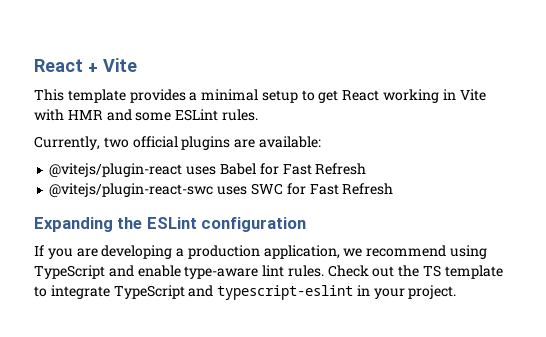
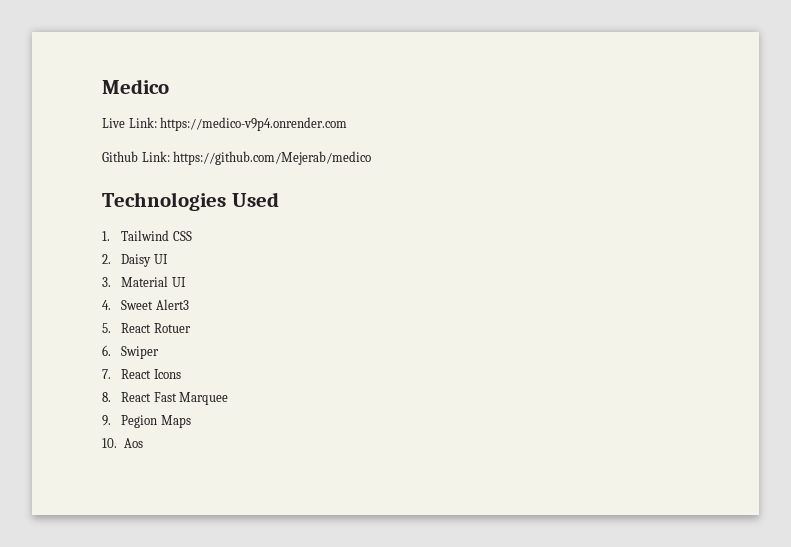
- React + Vite
- This template provides a minimal setup to get React working in Vite with HMR and some ESLint rules.
- Currently, two official plugins are available:
- @vitejs/plugin-react uses Babel for Fast Refresh
- @vitejs/plugin-react-swc uses SWC for Fast Refresh
- Expanding the ESLint configuration
- If you are developing a production application, we recommend using TypeScript and enable type-aware lint rules. Check out the TS template to integrate TypeScript and typescript-eslint in your project.
+ Medico
+ Live Link: https://medico-v9p4.onrender.com
+ Github Link: https://github.com/Mejerab/medico
+ Technologies Used
+ 1. Tailwind CSS
+ 2. Daisy UI
+ 3. Material UI
+ 4. Sweet Alert3
+ 5. React Rotuer
+ 6. Swiper
+ 7. React Icons
+ 8. React Fast Marquee
+ 9. Pegion Maps
+ 10. Aos

